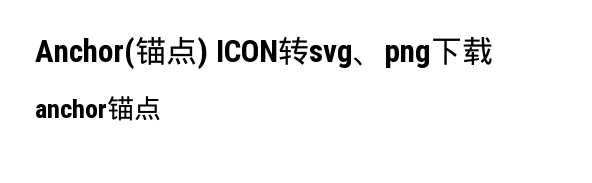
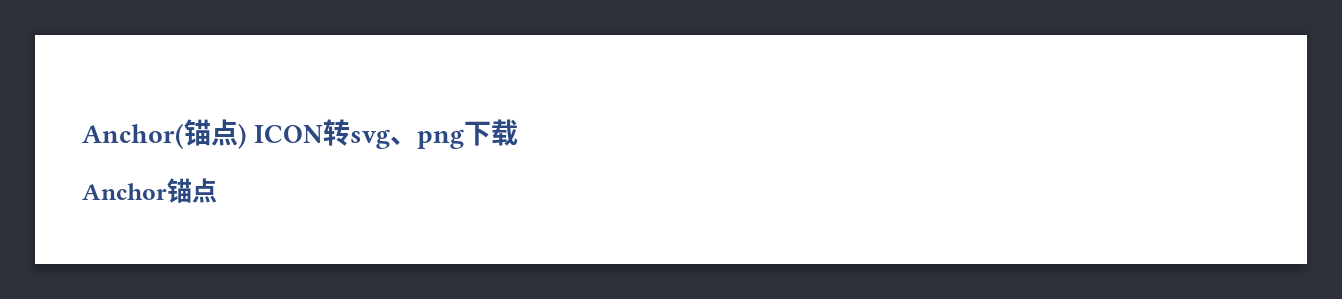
- anchor锚点
+ Anchor锚点

